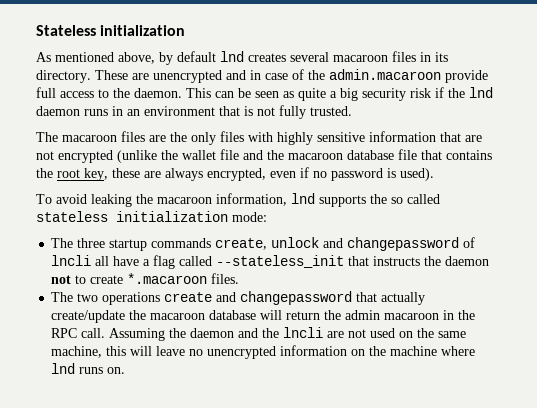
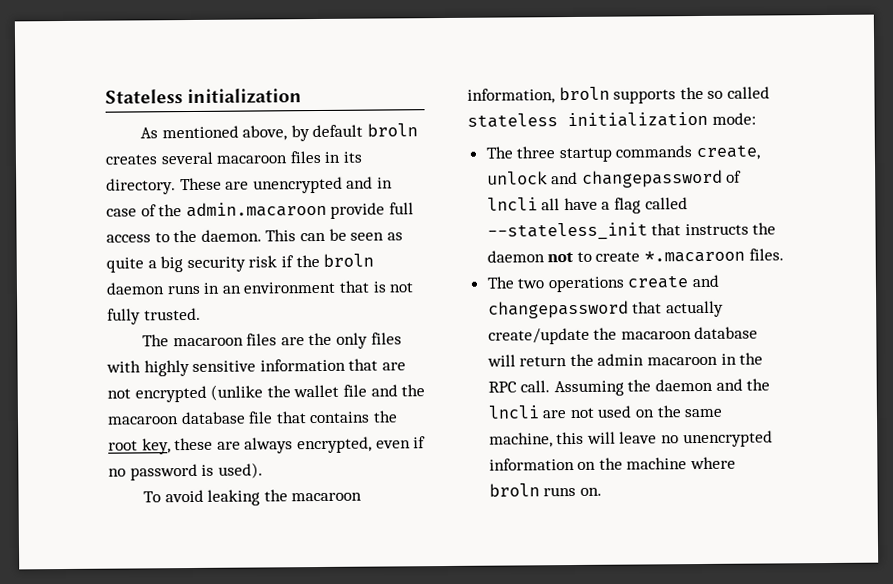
- As mentioned above, by default lnd creates several macaroon files in its directory.
+ As mentioned above, by default broln creates several macaroon files in its directory.
- This can be seen as quite a big security risk if the lnd daemon runs in an environment that is not fully trusted.
+ This can be seen as quite a big security risk if the broln daemon runs in an environment that is not fully trusted.
- To avoid leaking the macaroon information, lnd supports the so called stateless initialization mode:
+ To avoid leaking the macaroon information, broln supports the so called stateless initialization mode:
- Assuming the daemon and the lncli are not used on the same machine, this will leave no unencrypted information on the machine where lnd runs on.
+ Assuming the daemon and the lncli are not used on the same machine, this will leave no unencrypted information on the machine where broln runs on.

